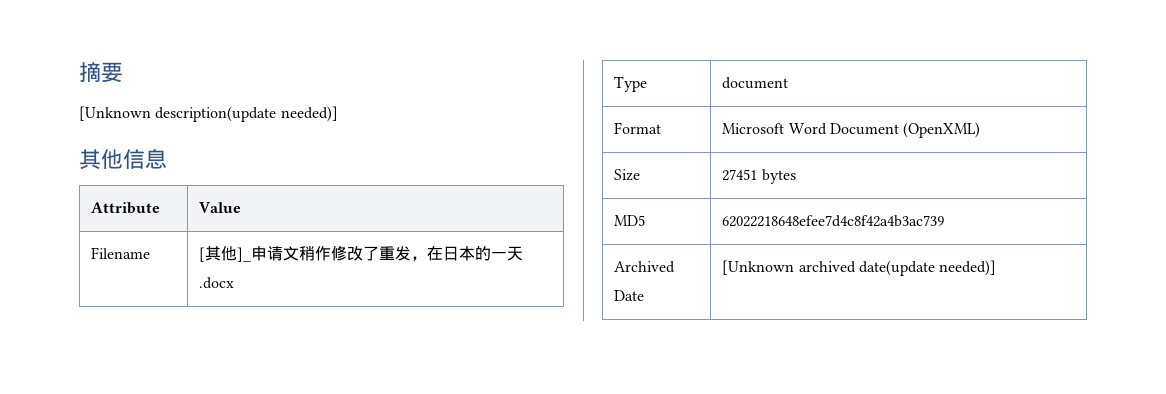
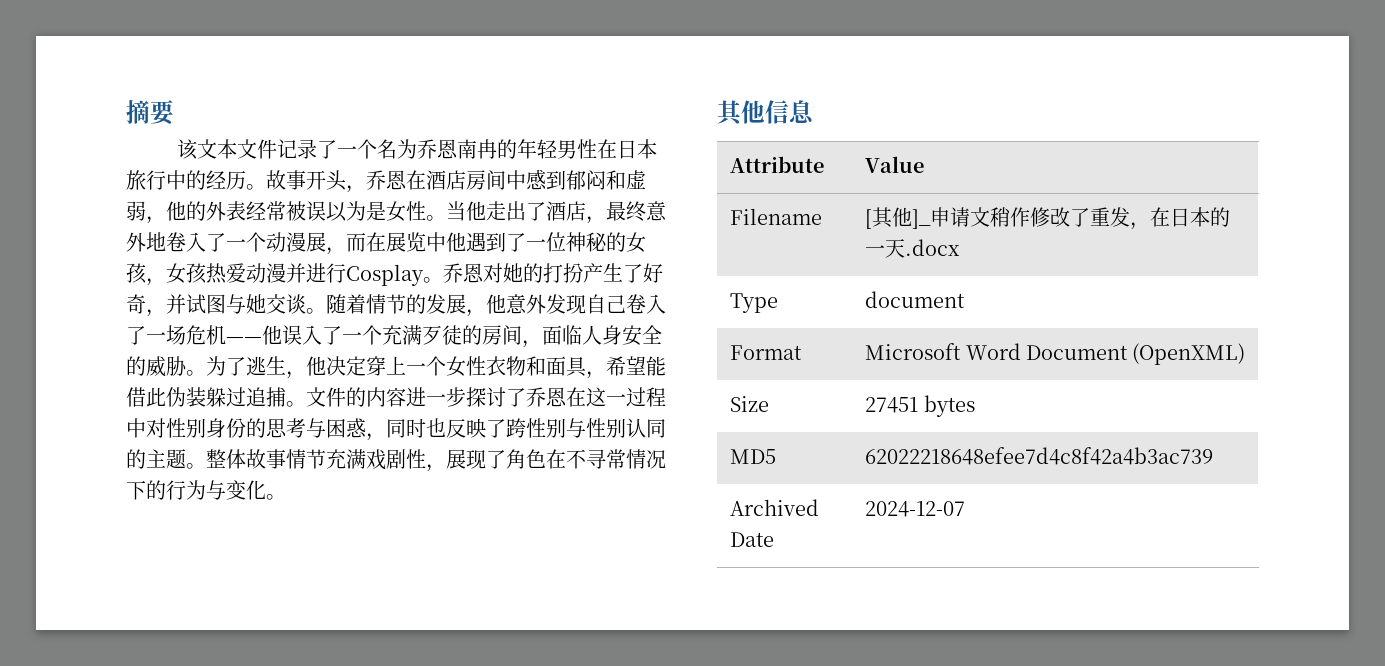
- [Unknown description(update needed)]
+ 该文本文件记录了一个名为乔恩南冉的年轻男性在日本旅行中的经历。故事开头，乔恩在酒店房间中感到郁闷和虚弱，他的外表经常被误以为是女性。当他走出了酒店，最终意外地卷入了一个动漫展，而在展览中他遇到了一位神秘的女孩，女孩热爱动漫并进行Cosplay。乔恩对她的打扮产生了好奇，并试图与她交谈。随着情节的发展，他意外发现自己卷入了一场危机——他误入了一个充满歹徒的房间，面临人身安全的威胁。为了逃生，他决定穿上一个女性衣物和面具，希望能借此伪装躲过追捕。文件的内容进一步探讨了乔恩在这一过程中对性别身份的思考与困惑，同时也反映了跨性别与性别认同的主题。整体故事情节充满戏剧性，展现了角色在不寻常情况下的行为与变化。
- Archived Date | [Unknown archived date(update needed)]
+ Archived Date | 2024-12-07

